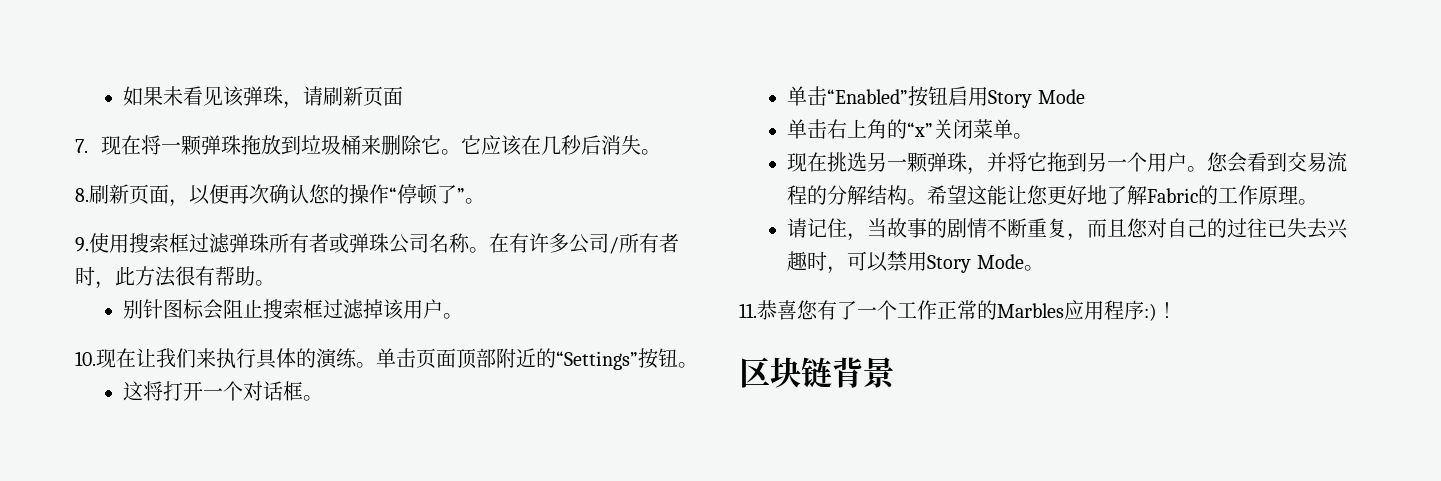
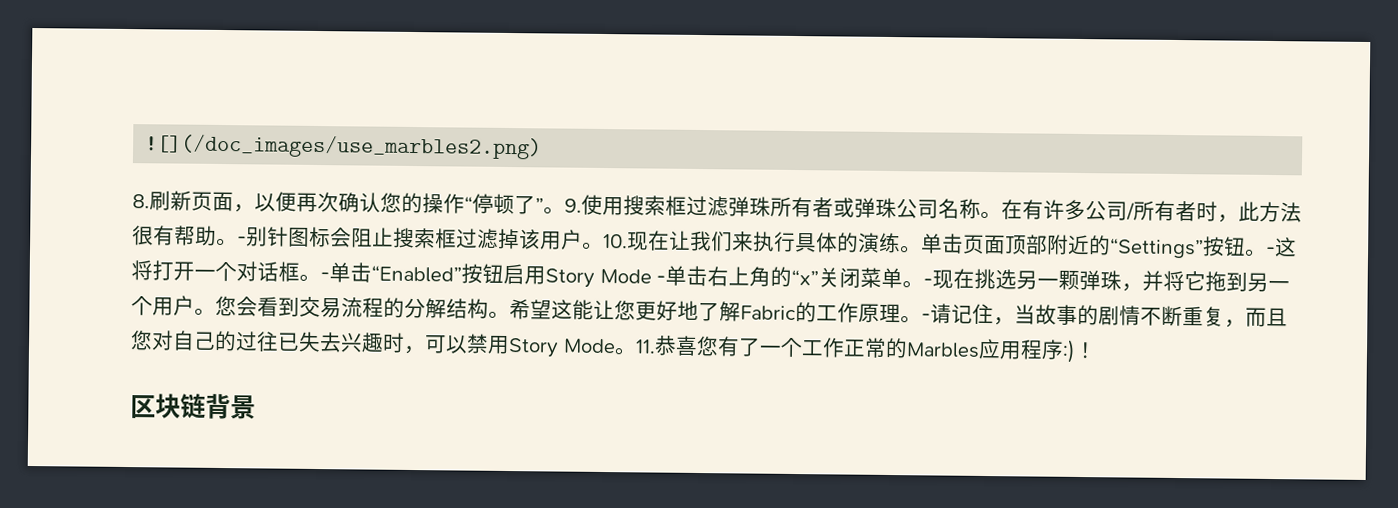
- 如果未看见该弹珠，请刷新页面
- 7.现在将一颗弹珠拖放到垃圾桶来删除它。它应该在几秒后消失。
+ ![](/doc_images/use_marbles2.png)
- 8.刷新页面，以便再次确认您的操作“停顿了”。
- 9.使用搜索框过滤弹珠所有者或弹珠公司名称。
+ 8.刷新页面，以便再次确认您的操作“停顿了”。9.使用搜索框过滤弹珠所有者或弹珠公司名称。
- 在有许多公司/所有者时，此方法很有帮助。
- 别针图标会阻止搜索框过滤掉该用户。
- 10.现在让我们来执行具体的演练。
+ 在有许多公司/所有者时，此方法很有帮助。-别针图标会阻止搜索框过滤掉该用户。10.现在让我们来执行具体的演练。
- 单击页面顶部附近的“Settings”按钮。
- 这将打开一个对话框。
- 单击“Enabled”按钮启用Story Mode
- 单击右上角的“x”关闭菜单。
- 现在挑选另一颗弹珠，并将它拖到另一个用户。
+ 单击页面顶部附近的“Settings”按钮。-这将打开一个对话框。-单击“Enabled”按钮启用Story Mode -单击右上角的“x”关闭菜单。-现在挑选另一颗弹珠，并将它拖到另一个用户。
- 希望这能让您更好地了解Fabric的工作原理。
- 请记住，当故事的剧情不断重复，而且您对自己的过往已失去兴趣时，可以禁用Story Mode。
- 11.恭喜您有了一个工作正常的Marbles应用程序:)！
+ 希望这能让您更好地了解Fabric的工作原理。-请记住，当故事的剧情不断重复，而且您对自己的过往已失去兴趣时，可以禁用Story Mode。11.恭喜您有了一个工作正常的Marbles应用程序:)！

